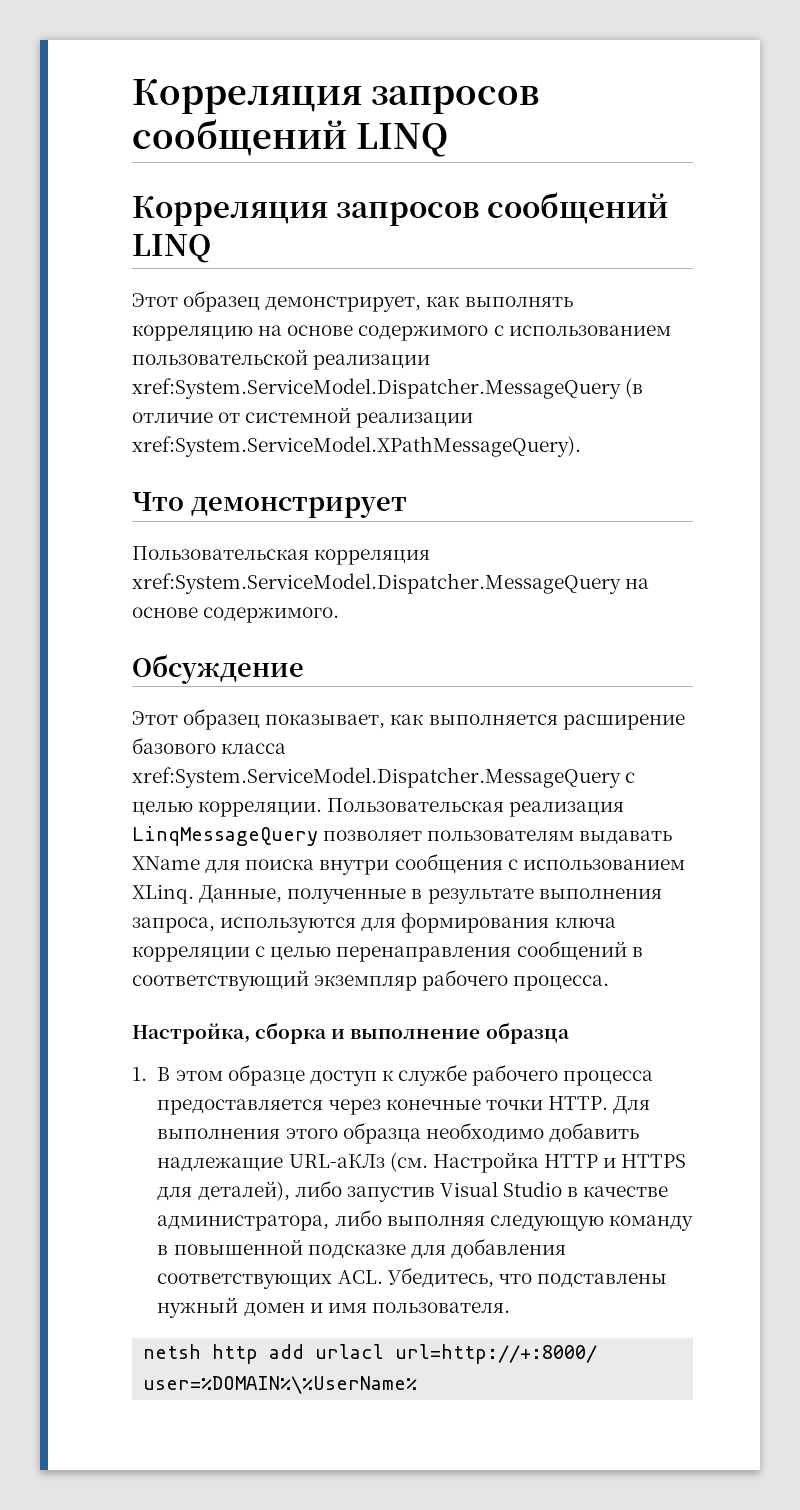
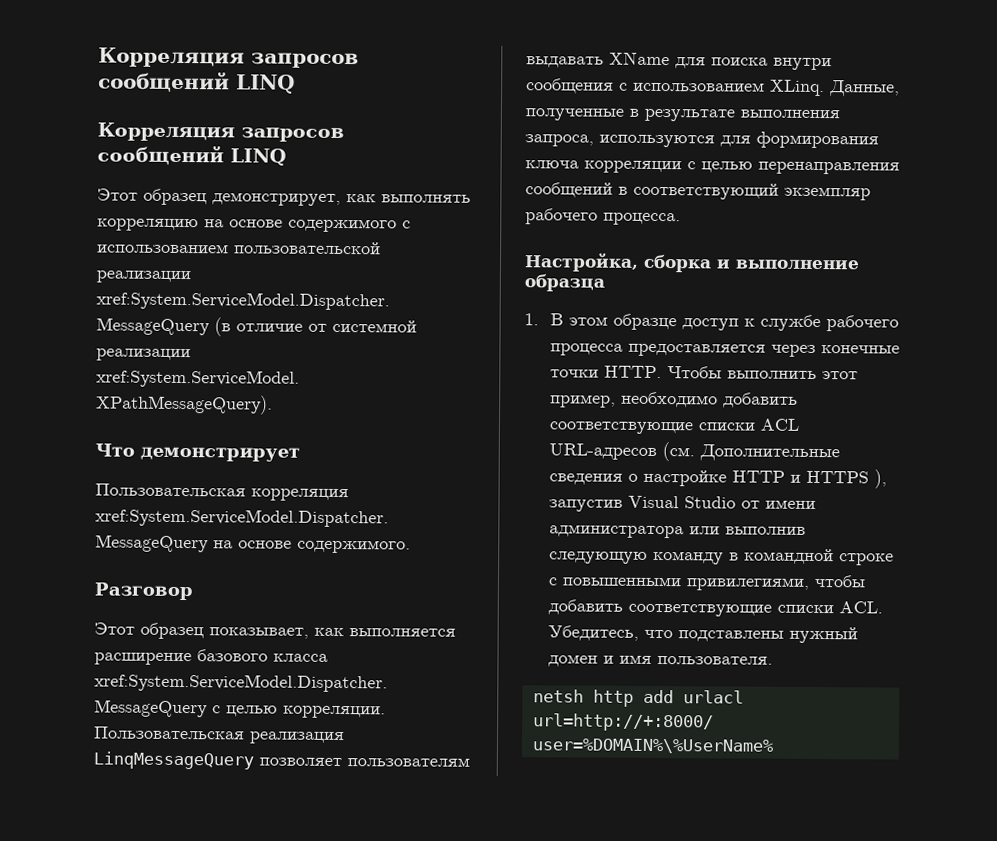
- Обсуждение
+ Разговор
- Для выполнения этого образца необходимо добавить надлежащие URL-аКЛз (см. Настройка HTTP и HTTPS для деталей), либо запустив Visual Studio в качестве администратора, либо выполняя следующую команду в повышенной подсказке для добавления соответствующих ACL. Убедитесь, что подставлены нужный домен и имя пользователя.
+ Чтобы выполнить этот пример, необходимо добавить соответствующие списки ACL URL-адресов (см. Дополнительные сведения о настройке HTTP и HTTPS ), запустив Visual Studio от имени администратора или выполнив следующую команду в командной строке с повышенными привилегиями, чтобы добавить соответствующие списки ACL. Убедитесь, что подставлены нужный домен и имя пользователя.

